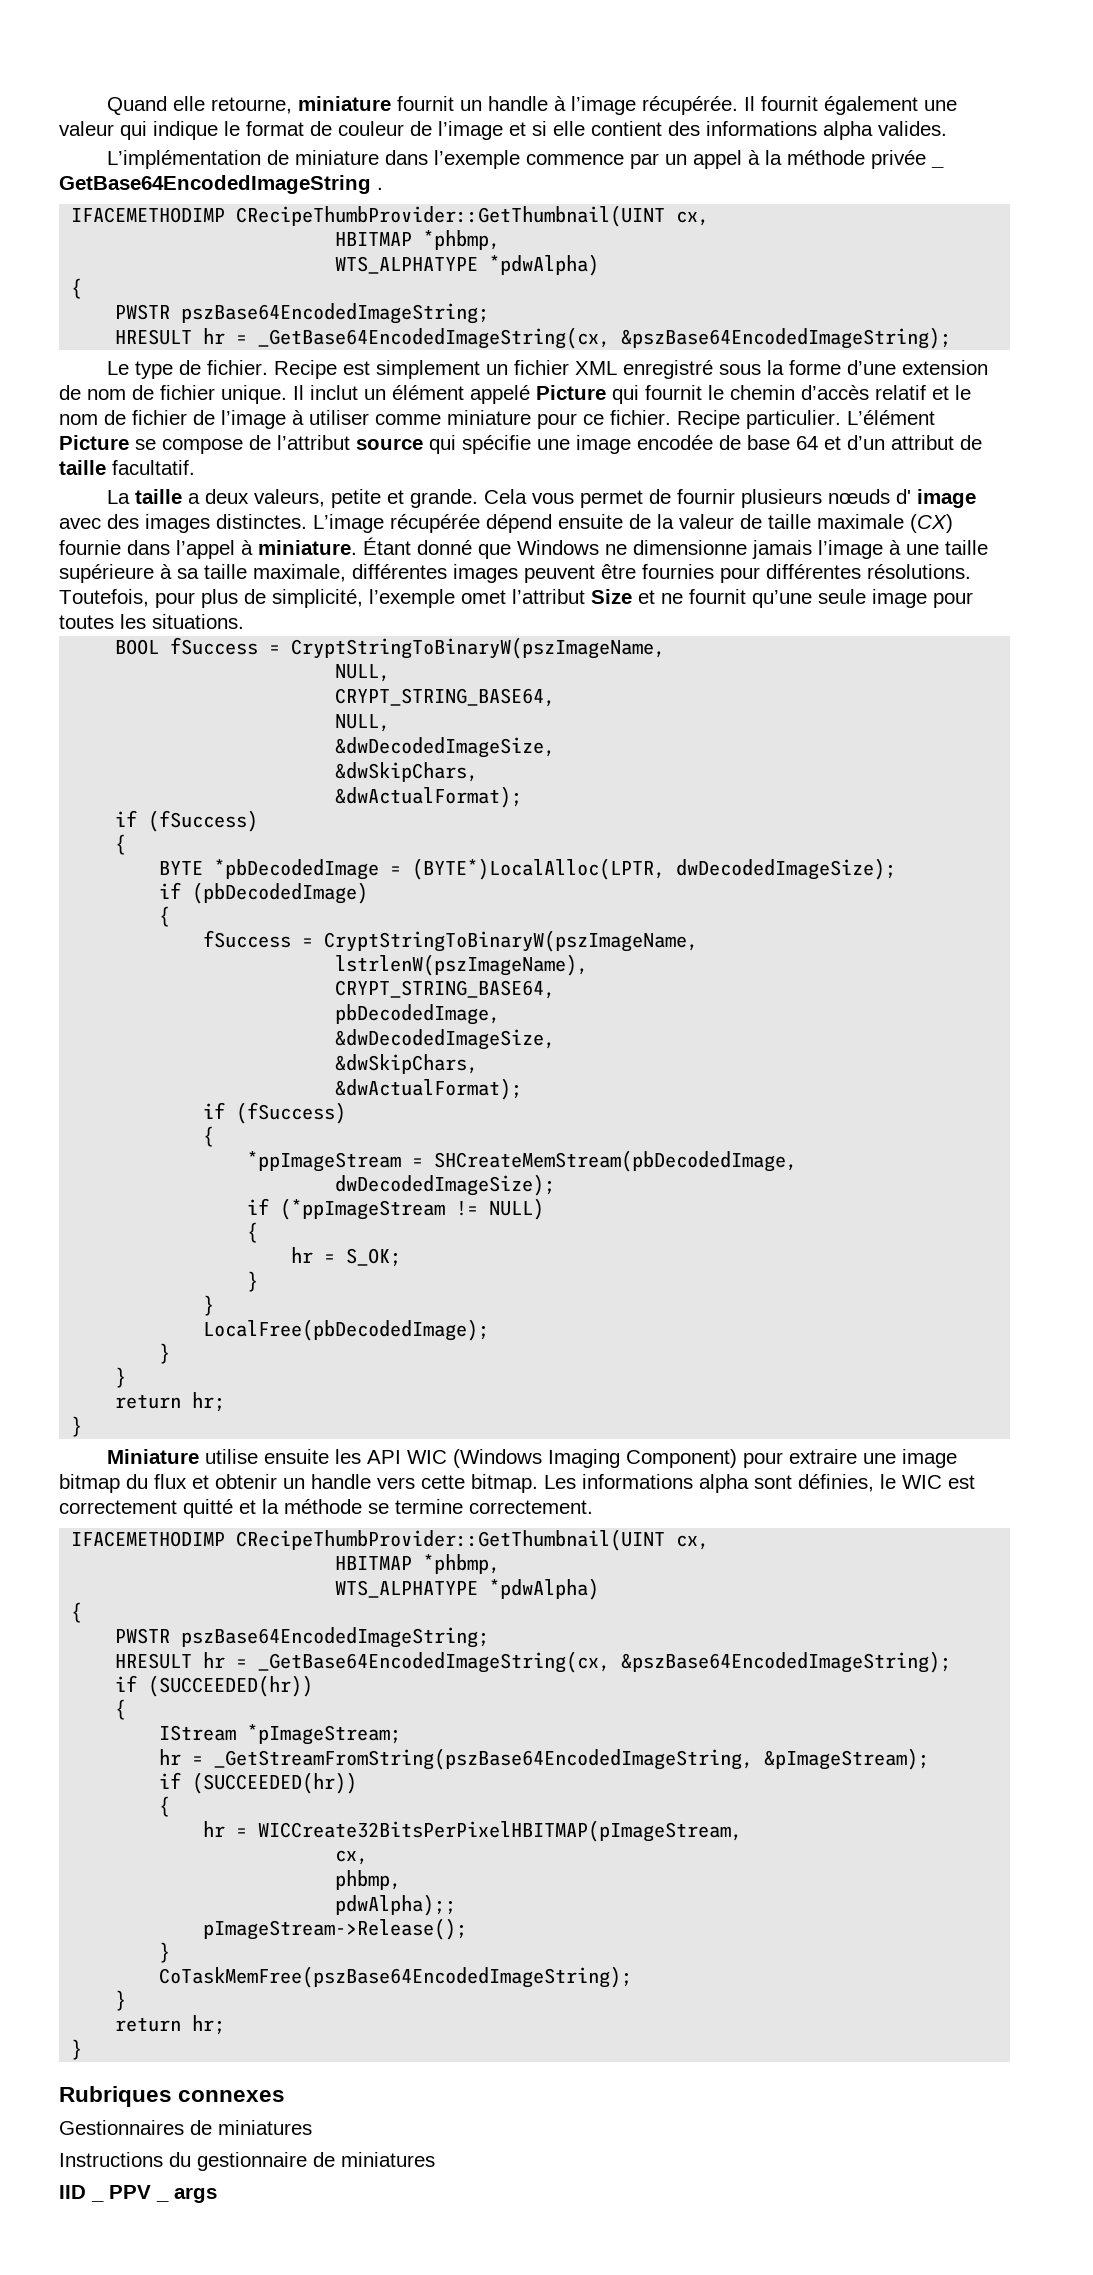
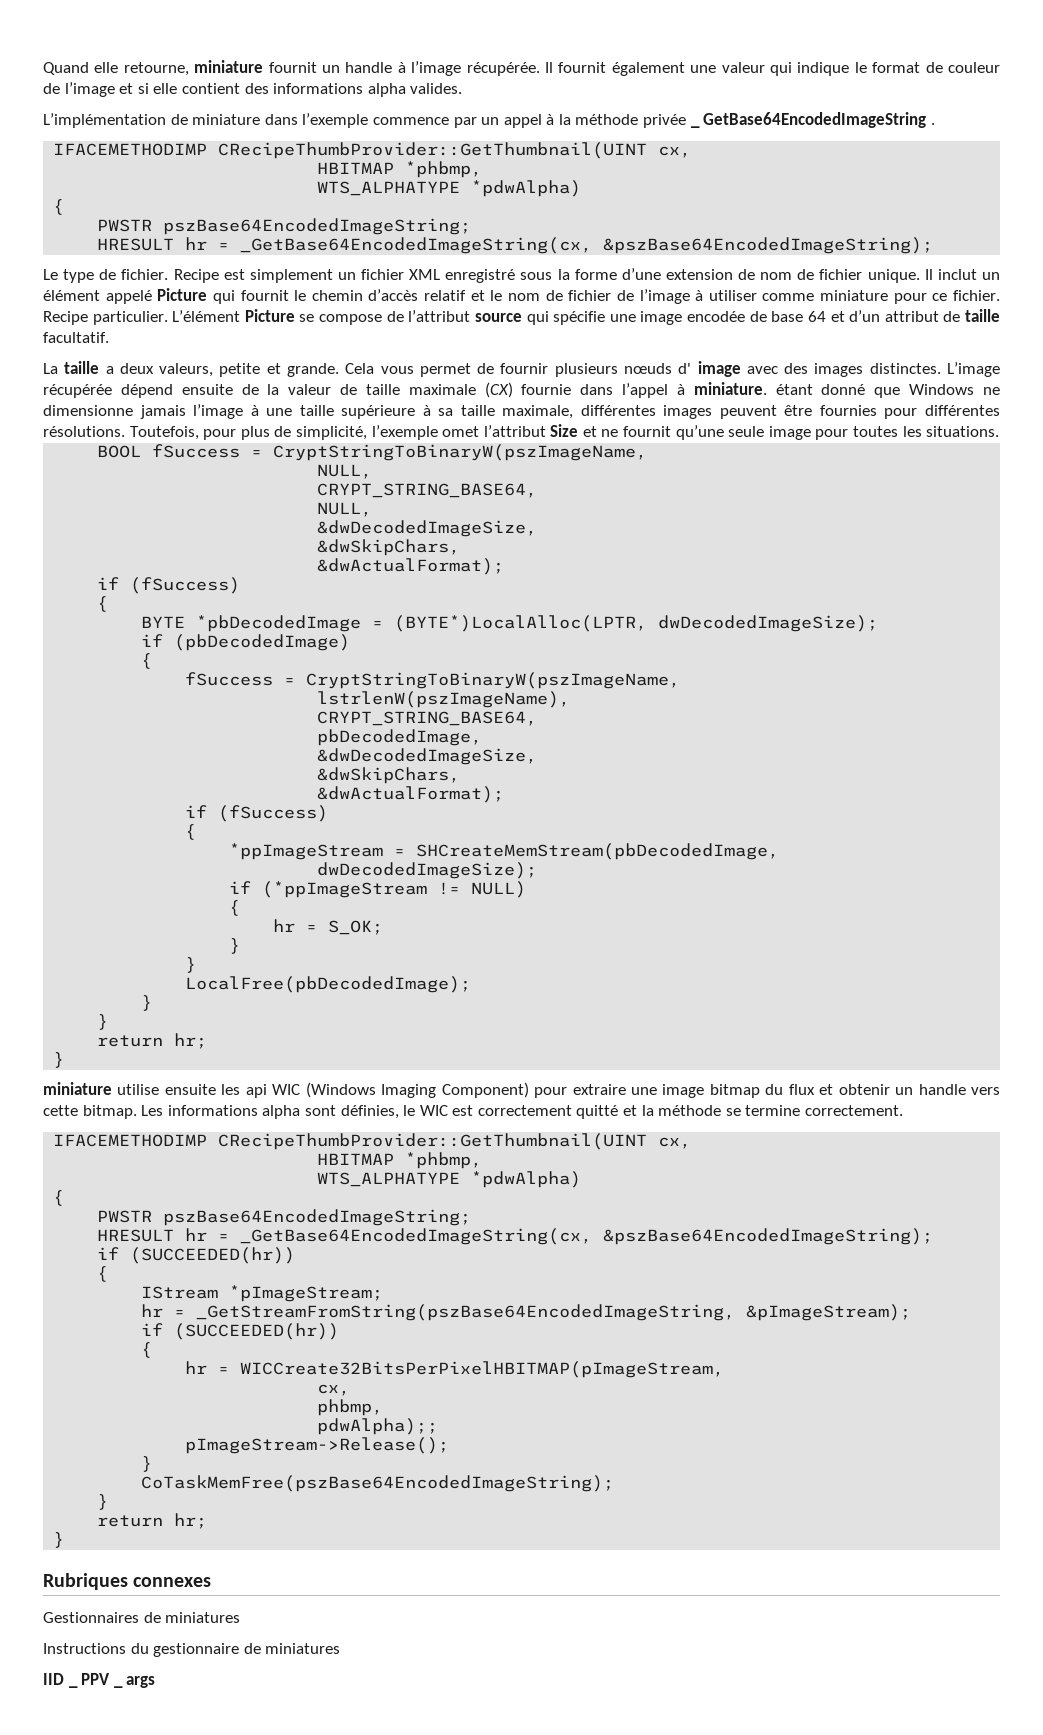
- L’image récupérée dépend ensuite de la valeur de taille maximale (CX) fournie dans l’appel à miniature. Étant donné que Windows ne dimensionne jamais l’image à une taille supérieure à sa taille maximale, différentes images peuvent être fournies pour différentes résolutions.
+ L’image récupérée dépend ensuite de la valeur de taille maximale (CX) fournie dans l’appel à miniature. étant donné que Windows ne dimensionne jamais l’image à une taille supérieure à sa taille maximale, différentes images peuvent être fournies pour différentes résolutions.
- Miniature utilise ensuite les API WIC (Windows Imaging Component) pour extraire une image bitmap du flux et obtenir un handle vers cette bitmap.
+ miniature utilise ensuite les api WIC (Windows Imaging Component) pour extraire une image bitmap du flux et obtenir un handle vers cette bitmap.

